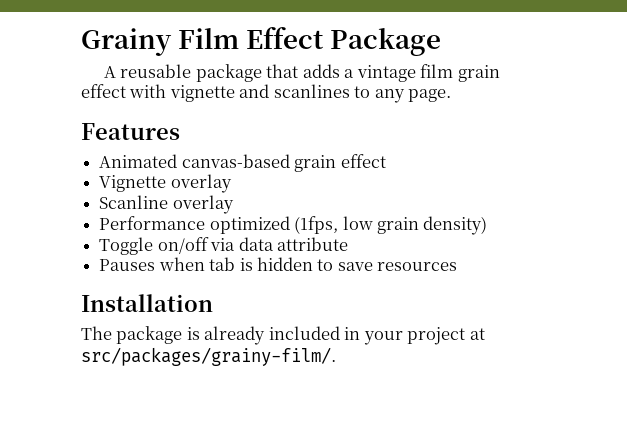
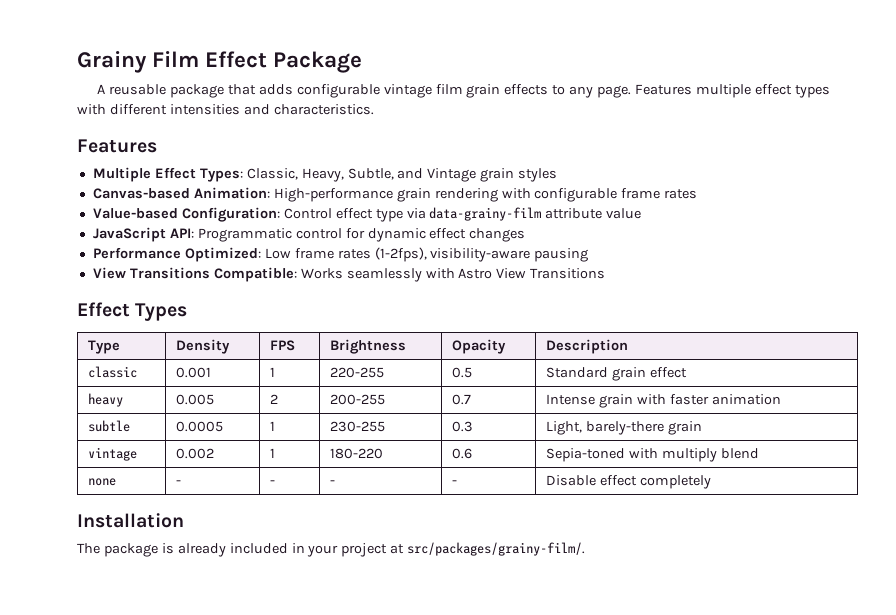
- A reusable package that adds a vintage film grain effect with vignette and scanlines to any page.
+ A reusable package that adds configurable vintage film grain effects to any page. Features multiple effect types with different intensities and characteristics.
  Features
- Animated canvas-based grain effect
- Vignette overlay
- Scanline overlay
- Performance optimized (1fps, low grain density)
- Toggle on/off via data attribute
- Pauses when tab is hidden to save resources
+ Multiple Effect Types: Classic, Heavy, Subtle, and Vintage grain styles
+ Canvas-based Animation: High-performance grain rendering with configurable frame rates
+ Value-based Configuration: Control effect type via data-grainy-film attribute value
+ JavaScript API: Programmatic control for dynamic effect changes
+ Performance Optimized: Low frame rates (1-2fps), visibility-aware pausing
+ View Transitions Compatible: Works seamlessly with Astro View Transitions
+ Effect Types
+ Type | Density | FPS | Brightness | Opacity | Description
+ classic | 0.001 | 1 | 220-255 | 0.5 | Standard grain effect
+ heavy | 0.005 | 2 | 200-255 | 0.7 | Intense grain with faster animation
+ subtle | 0.0005 | 1 | 230-255 | 0.3 | Light, barely-there grain
+ vintage | 0.002 | 1 | 180-220 | 0.6 | Sepia-toned with multiply blend
+ none | - | - | - | - | Disable effect completely

